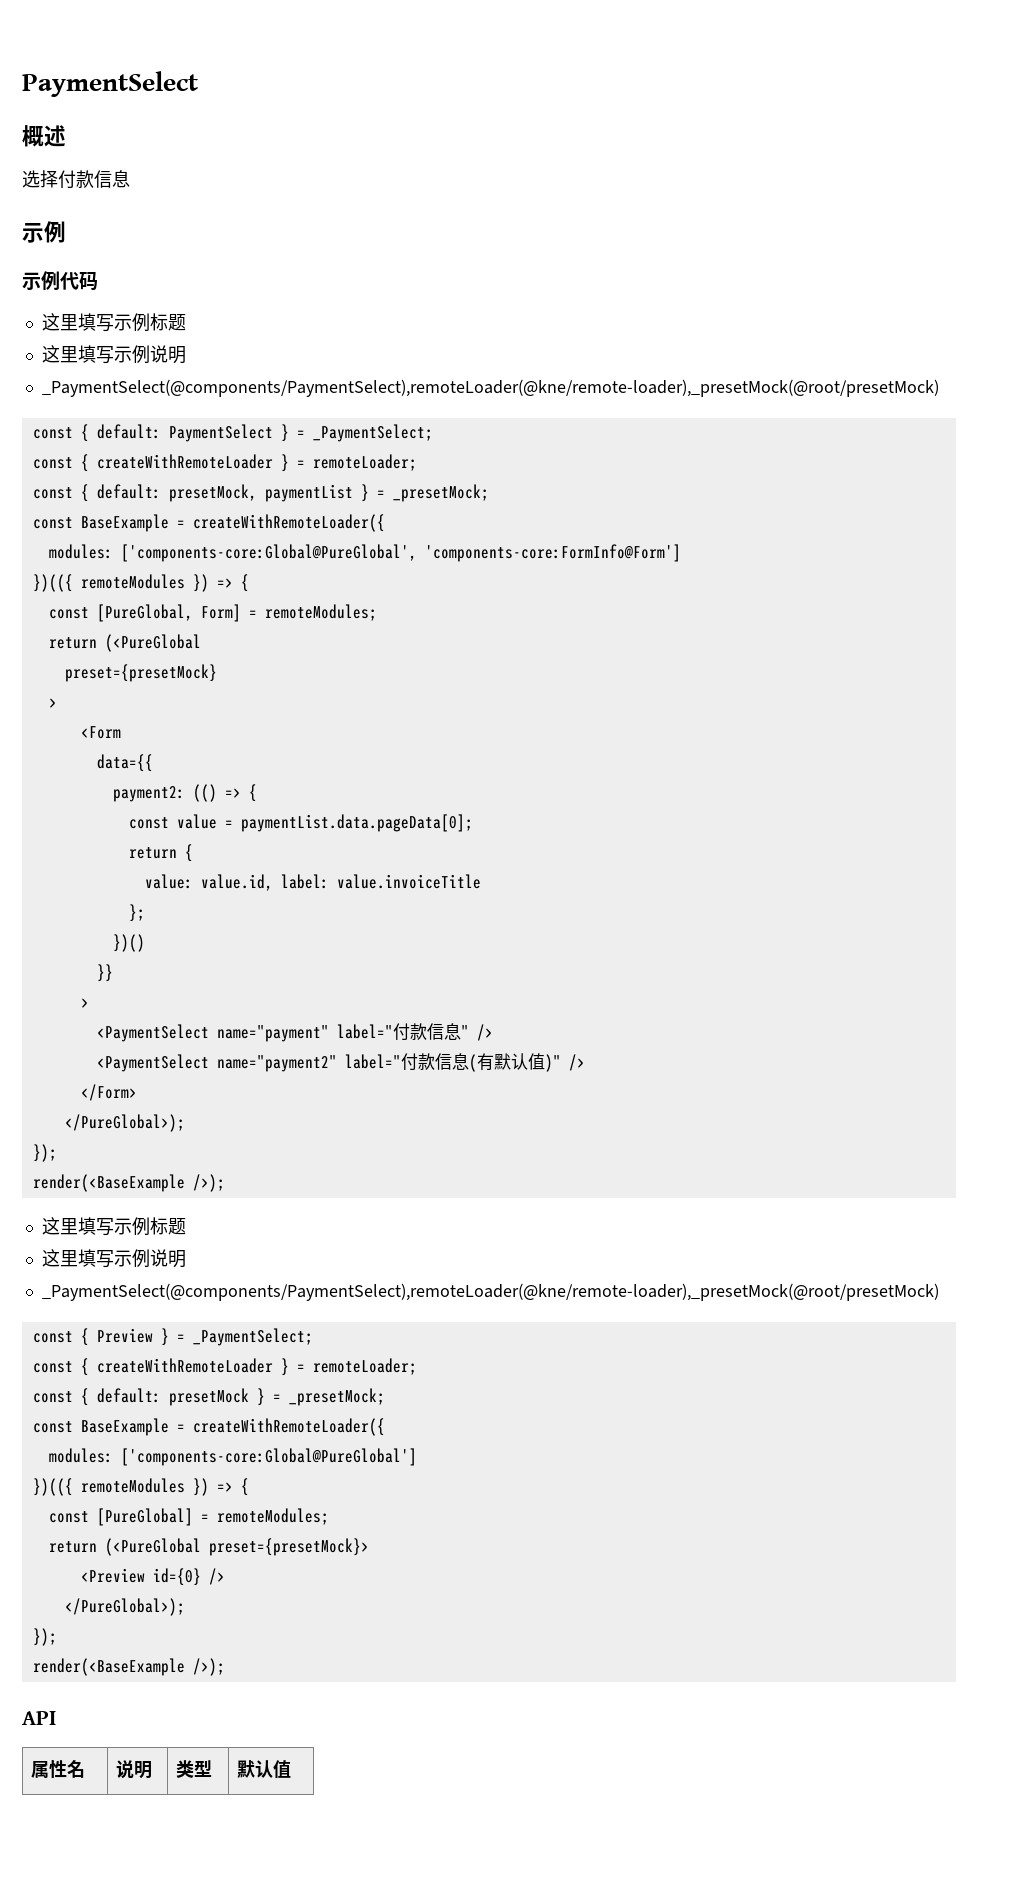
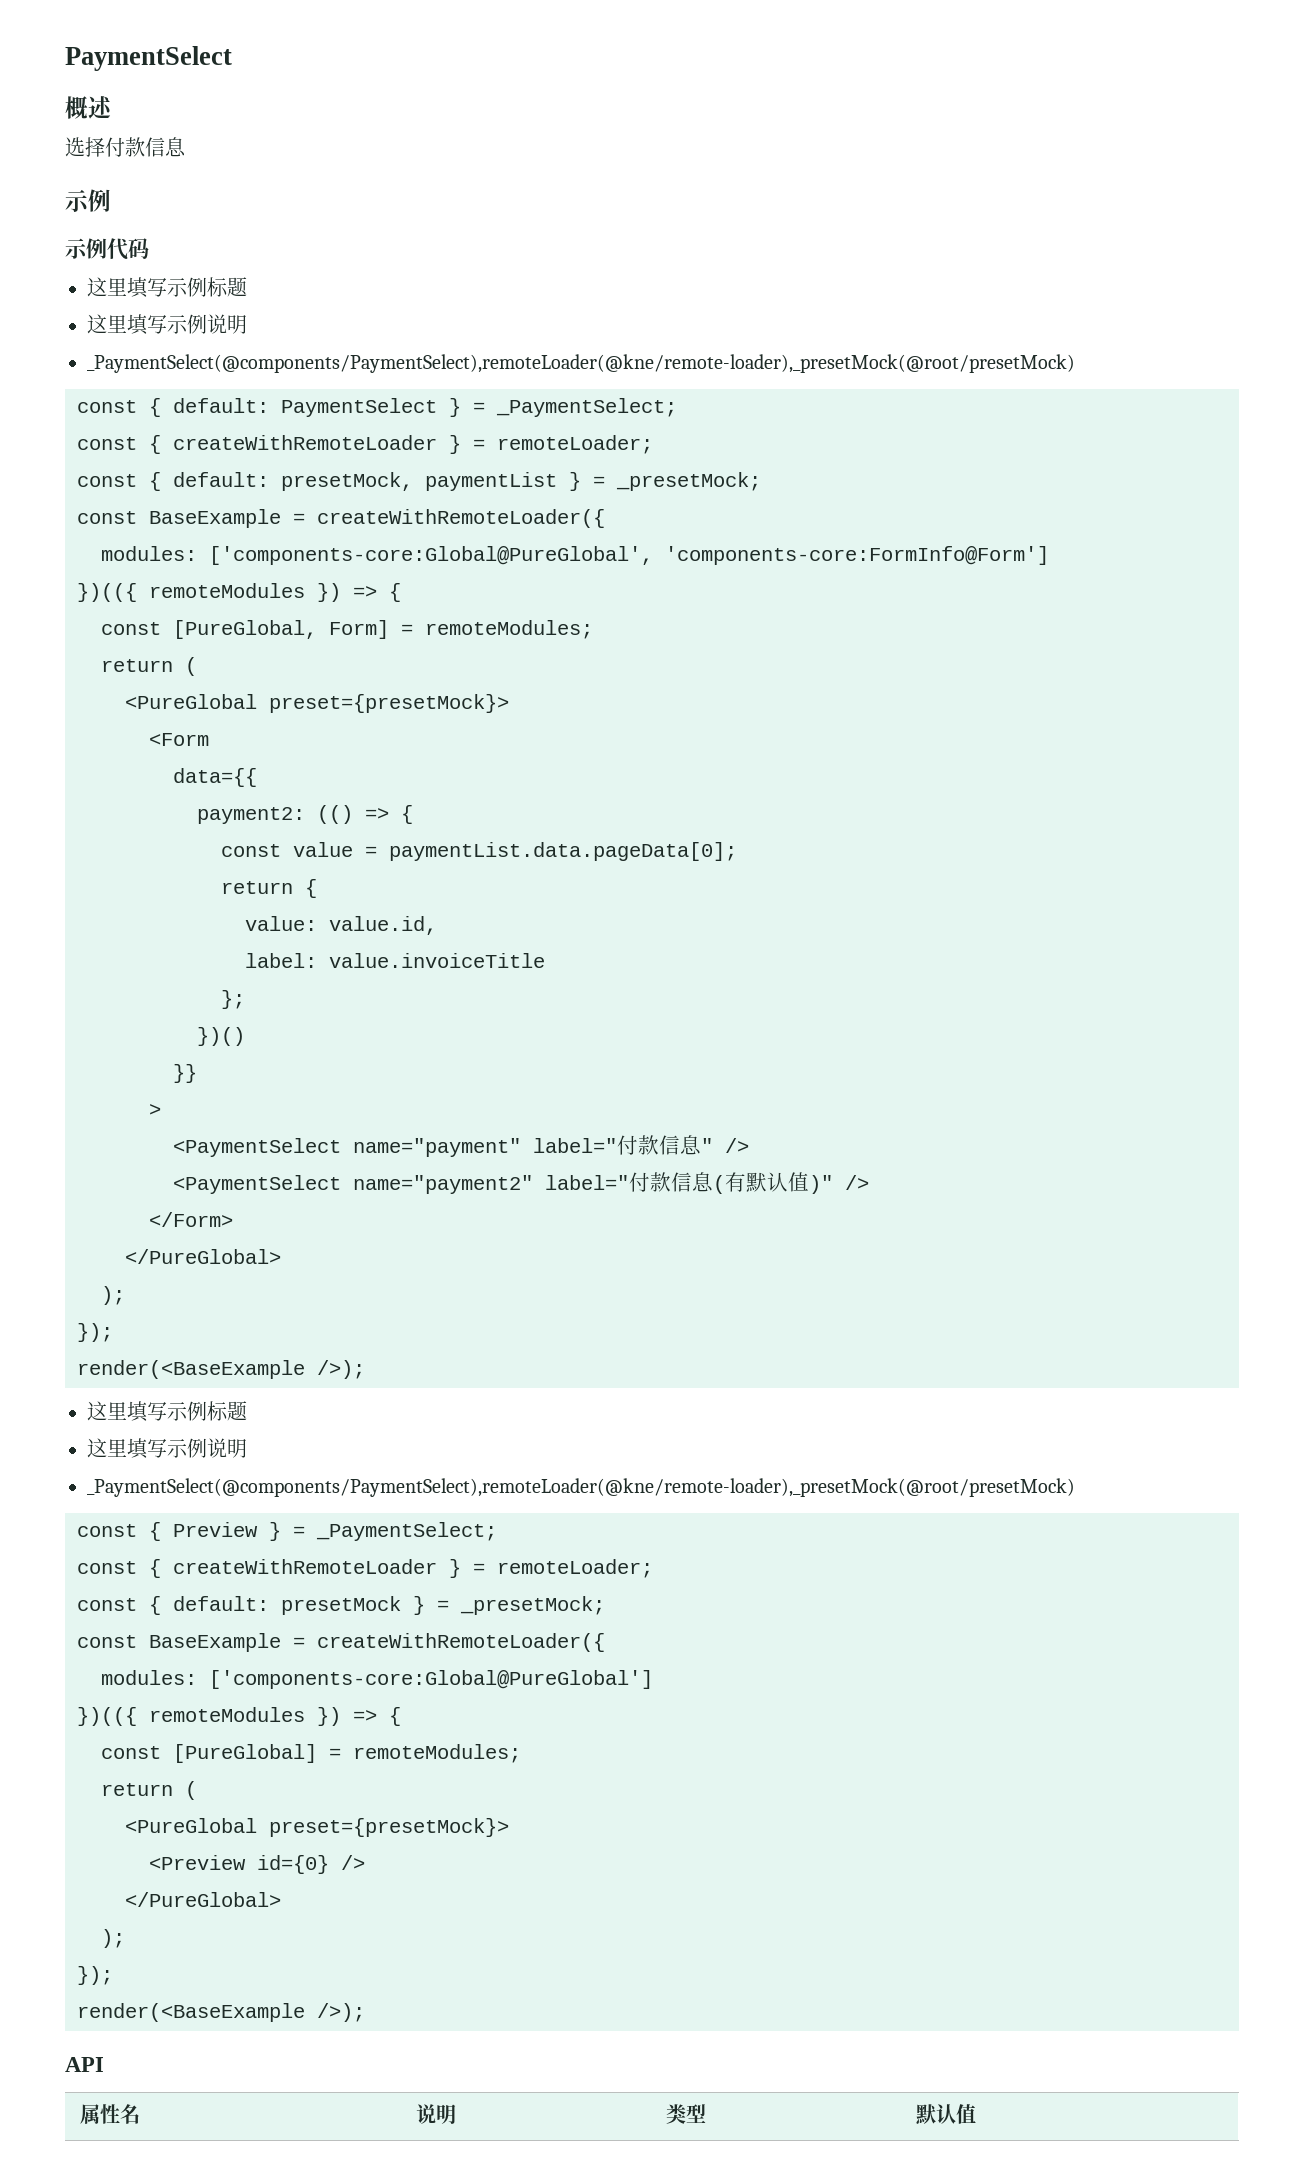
  const [PureGlobal, Form] = remoteModules;
- return (<PureGlobal
- preset={presetMock}
- >
+ return (
+ <PureGlobal preset={presetMock}>
- value: value.id, label: value.invoiceTitle
+ value: value.id,
+ label: value.invoiceTitle
  </Form>
- </PureGlobal>);
+ </PureGlobal>
+ );
  const [PureGlobal] = remoteModules;
- return (<PureGlobal preset={presetMock}>
+ return (
+ <PureGlobal preset={presetMock}>
  <Preview id={0} />
- </PureGlobal>);
+ </PureGlobal>
+ );

